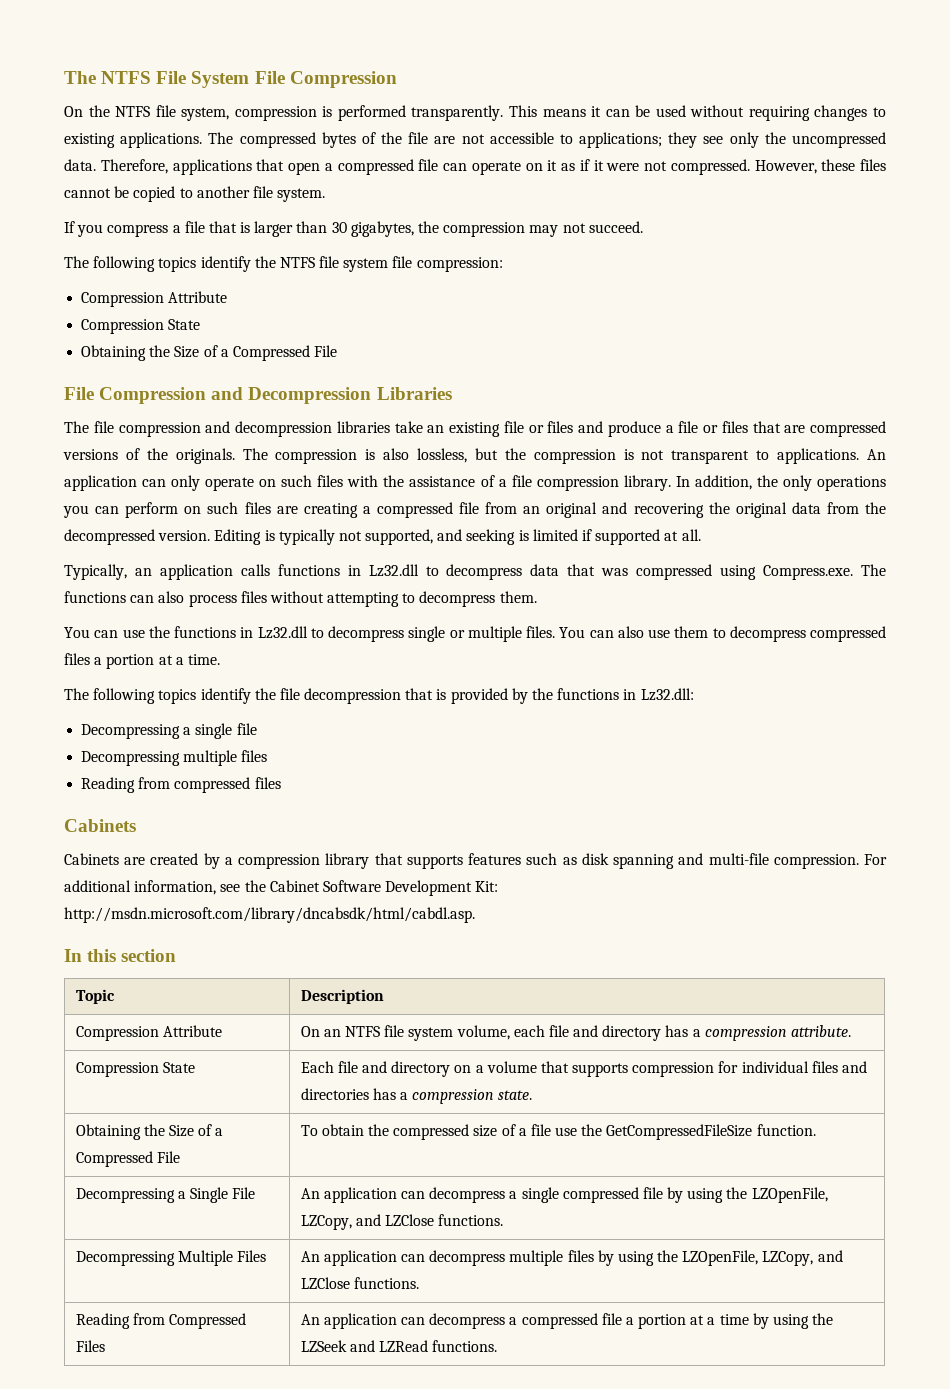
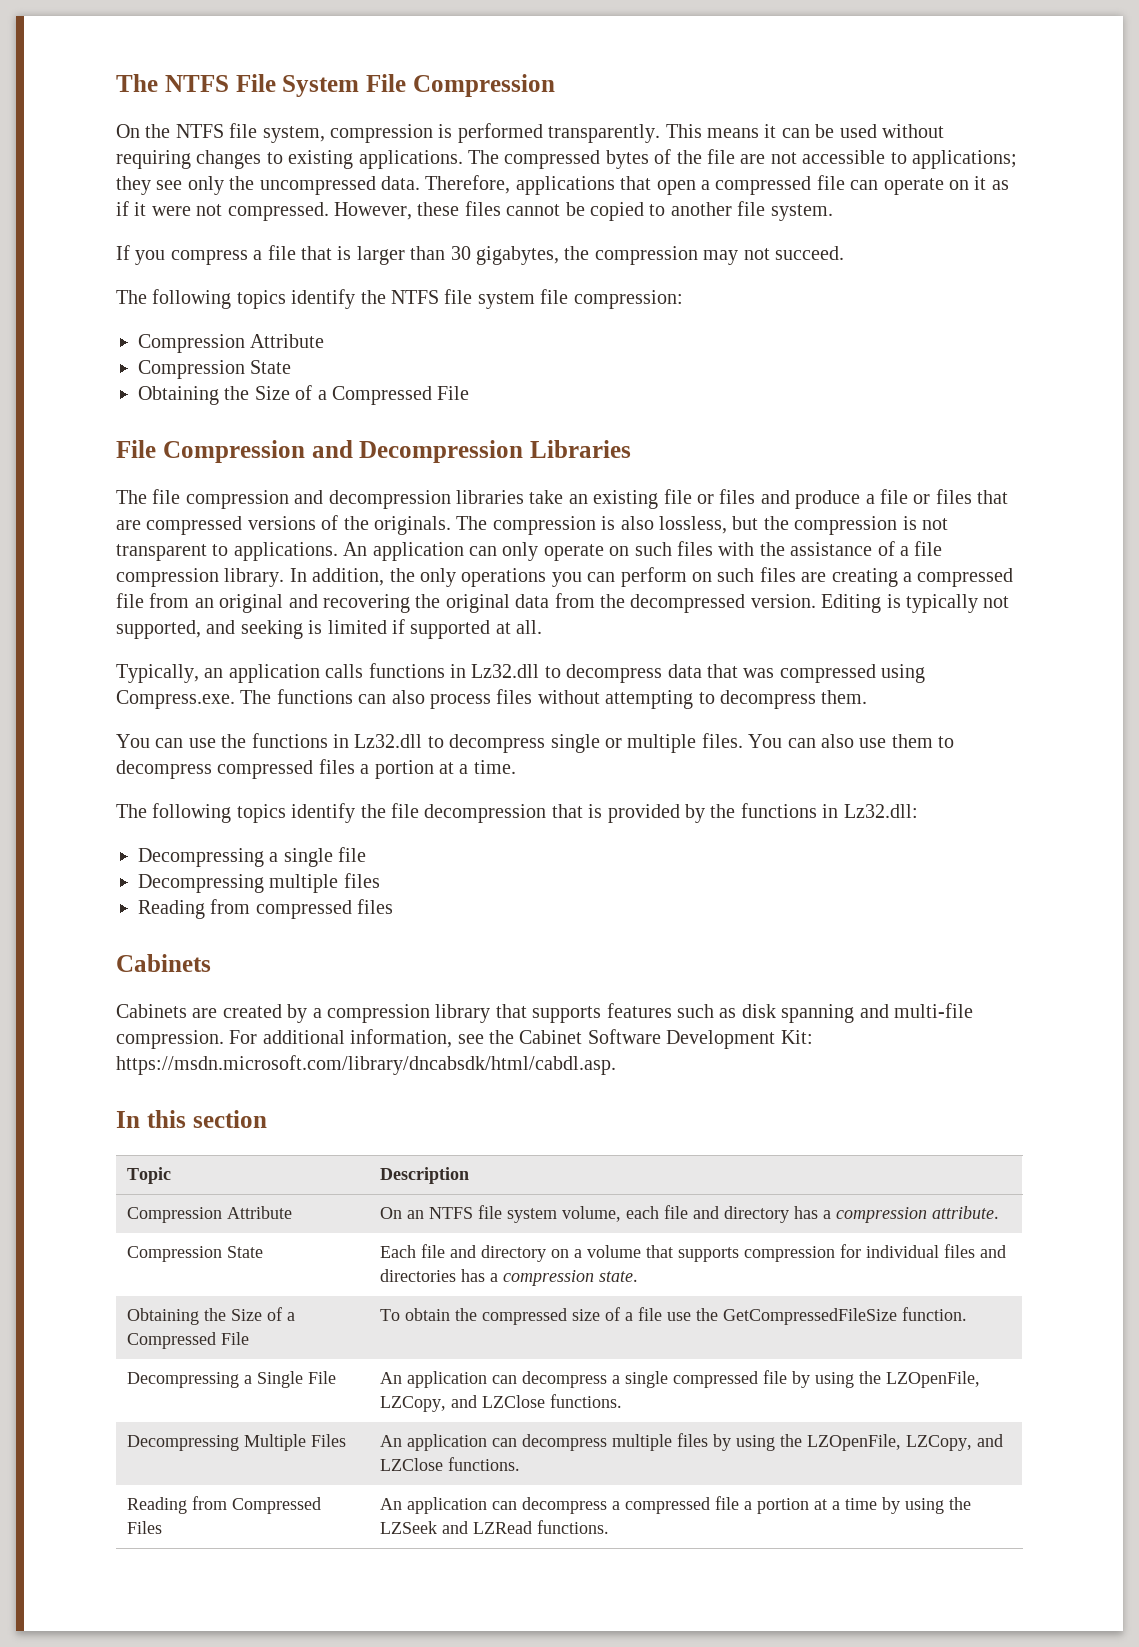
- For additional information, see the Cabinet Software Development Kit: http://msdn.microsoft.com/library/dncabsdk/html/cabdl.asp.
+ For additional information, see the Cabinet Software Development Kit: https://msdn.microsoft.com/library/dncabsdk/html/cabdl.asp.

